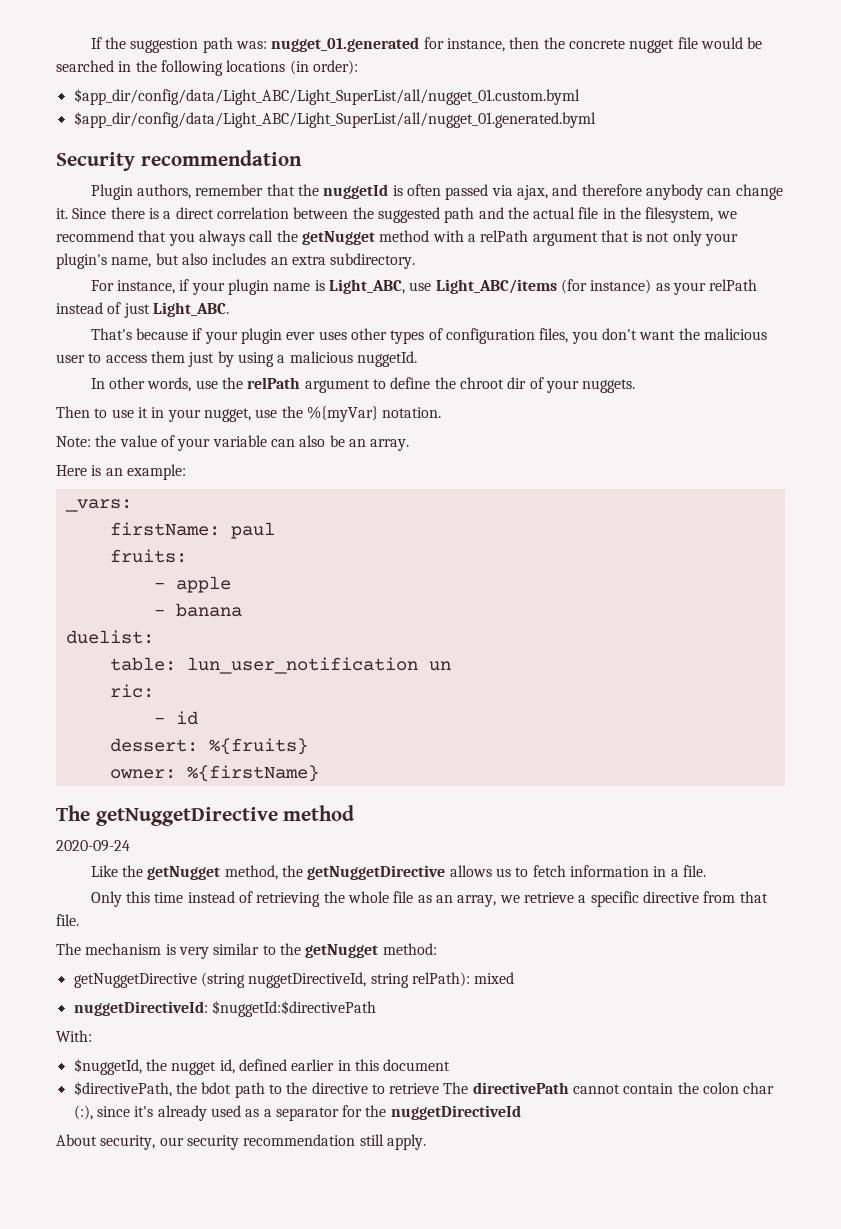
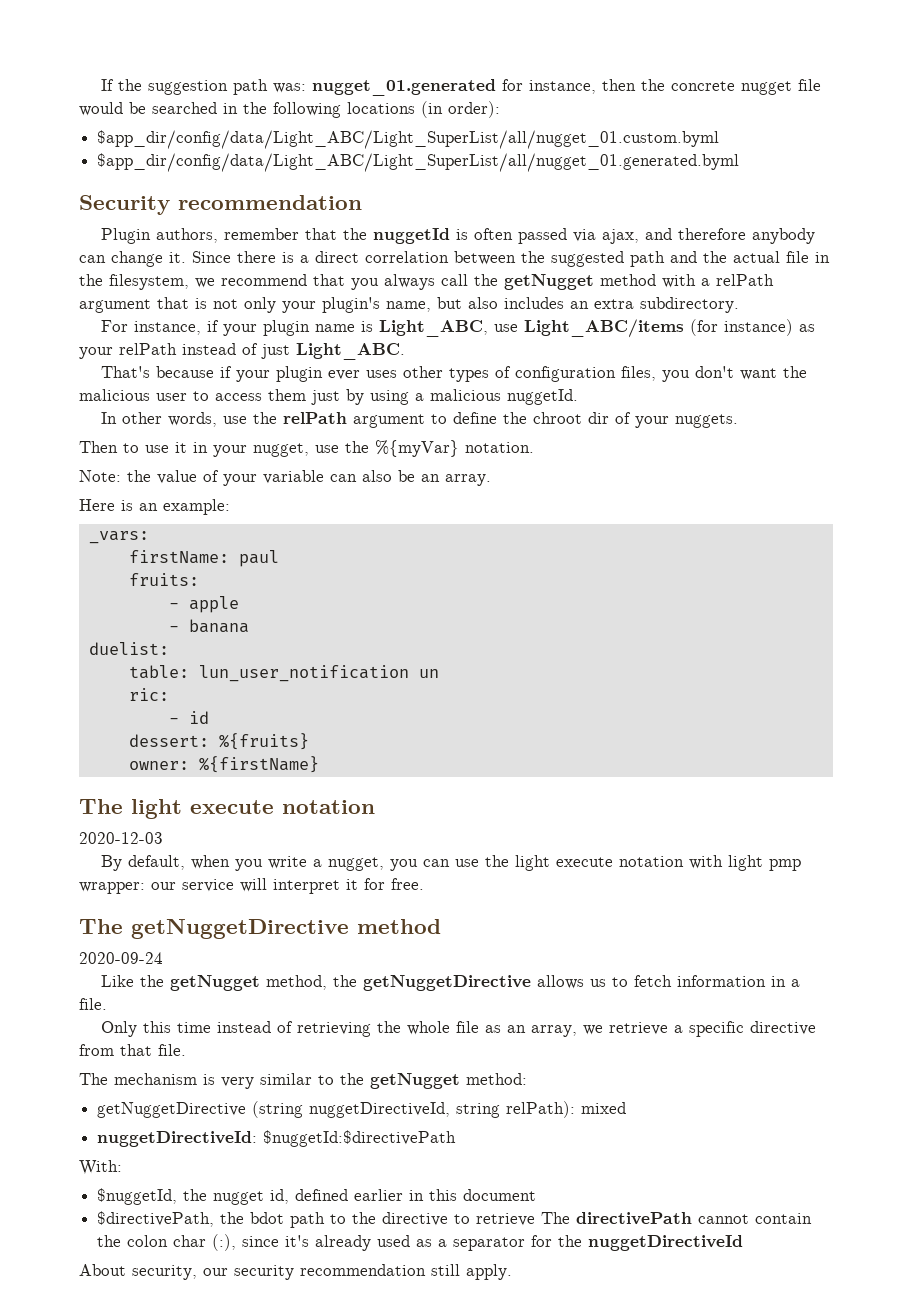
+ The light execute notation
+ 2020-12-03
+ By default, when you write a nugget, you can use the light execute notation with light pmp wrapper: our service will interpret it for free.

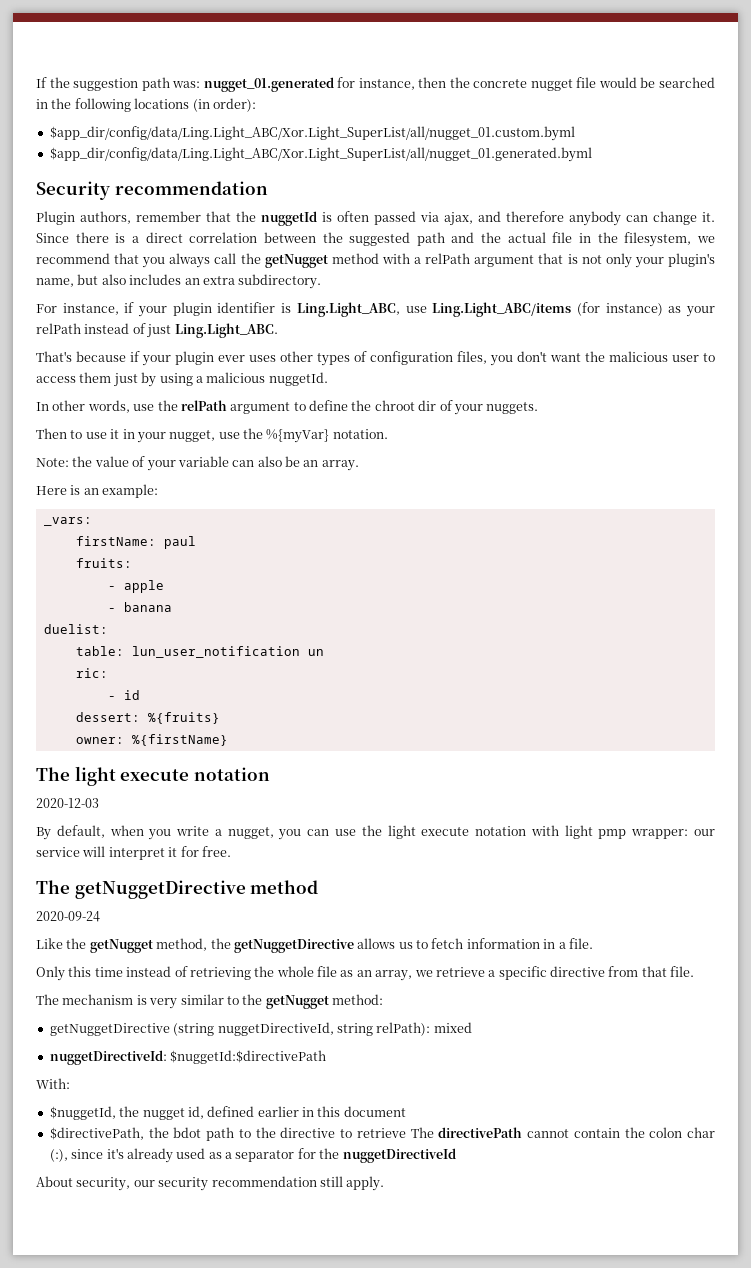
- $app_dir/config/data/Light_ABC/Light_SuperList/all/nugget_01.custom.byml
- $app_dir/config/data/Light_ABC/Light_SuperList/all/nugget_01.generated.byml
+ $app_dir/config/data/Ling.Light_ABC/Xor.Light_SuperList/all/nugget_01.custom.byml
+ $app_dir/config/data/Ling.Light_ABC/Xor.Light_SuperList/all/nugget_01.generated.byml
- For instance, if your plugin name is Light_ABC, use Light_ABC/items (for instance) as your relPath instead of just Light_ABC.
+ For instance, if your plugin identifier is Ling.Light_ABC, use Ling.Light_ABC/items (for instance) as your relPath instead of just Ling.Light_ABC.

